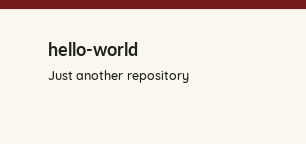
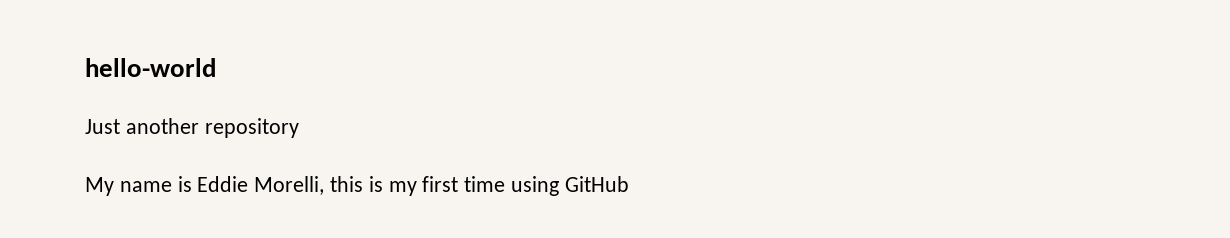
+ My name is Eddie Morelli, this is my first time using GitHub

